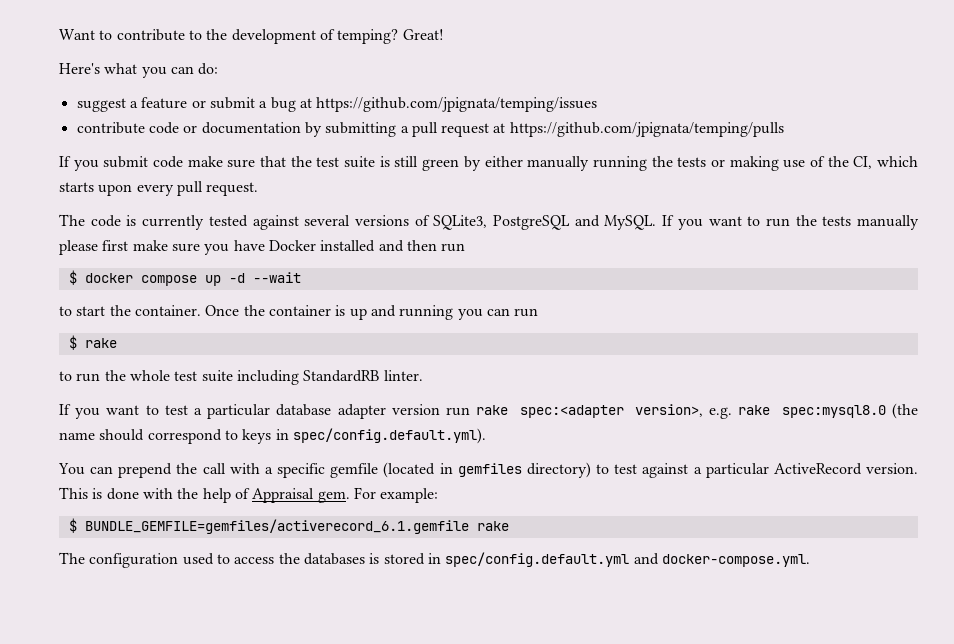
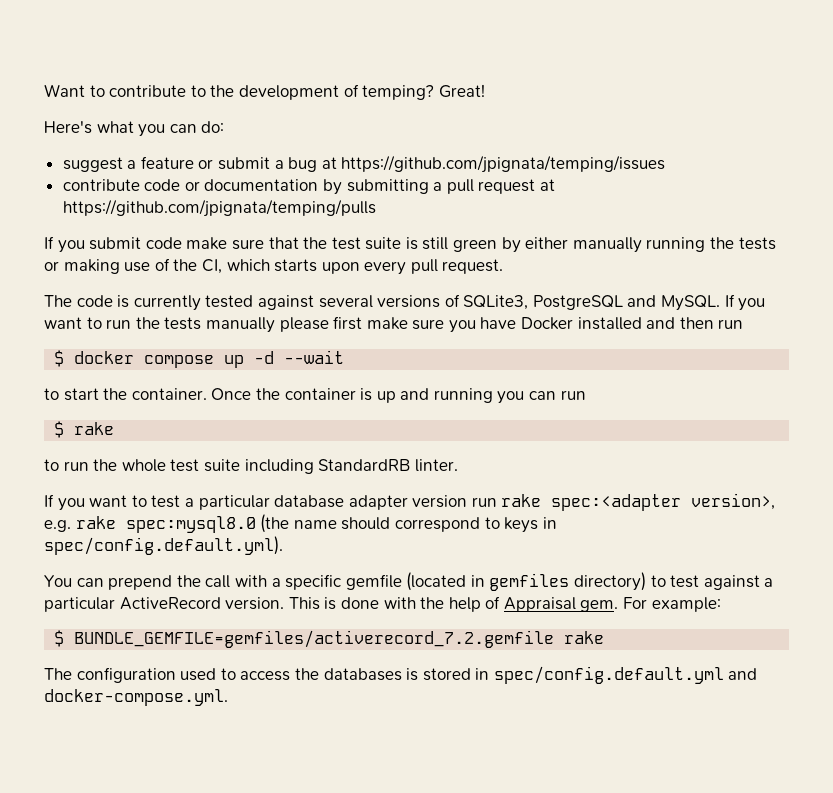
- $ BUNDLE_GEMFILE=gemfiles/activerecord_6.1.gemfile rake
+ $ BUNDLE_GEMFILE=gemfiles/activerecord_7.2.gemfile rake

